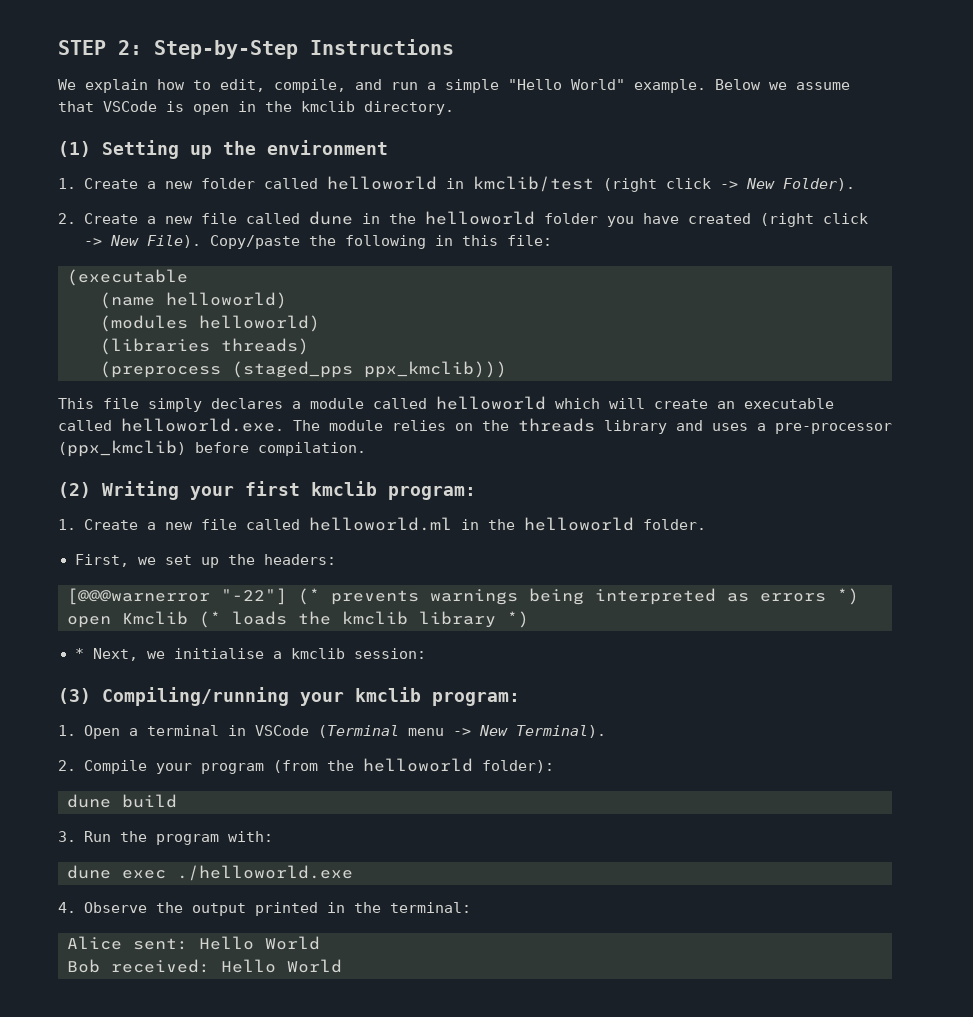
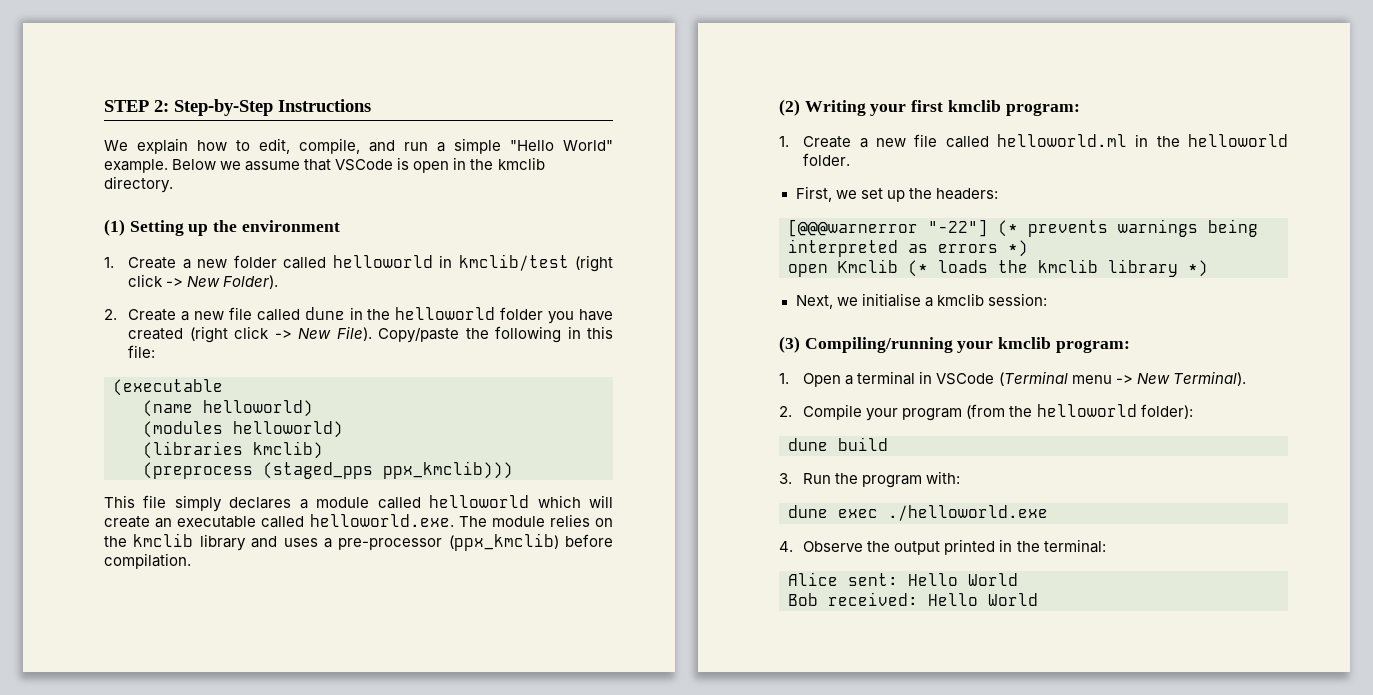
- (libraries threads)
+ (libraries kmclib)
- This file simply declares a module called helloworld which will create an executable called helloworld.exe. The module relies on the threads library and uses a pre-processor (ppx_kmclib) before compilation.
+ This file simply declares a module called helloworld which will create an executable called helloworld.exe. The module relies on the kmclib library and uses a pre-processor (ppx_kmclib) before compilation.
- * Next, we initialise a kmclib session:
+ Next, we initialise a kmclib session:

